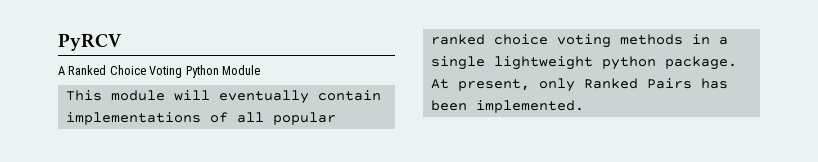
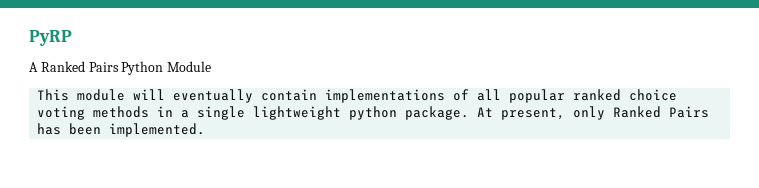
- PyRCV
+ PyRP
- A Ranked Choice Voting Python Module
+ A Ranked Pairs Python Module

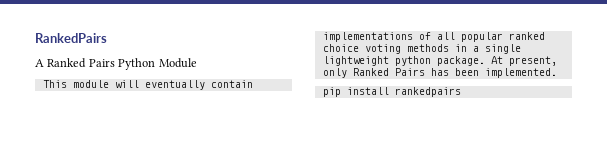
- PyRP
+ RankedPairs
+ pip install rankedpairs

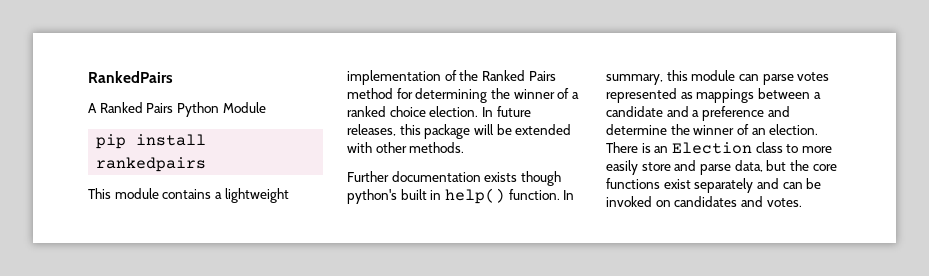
- This module will eventually contain implementations of all popular ranked choice voting methods in a single lightweight python package. At present, only Ranked Pairs has been implemented.
  pip install rankedpairs
+ This module contains a lightweight implementation of the Ranked Pairs method for determining the winner of a ranked choice election. In future releases, this package will be extended with other methods.
+ Further documentation exists though python's built in help() function. In summary, this module can parse votes represented as mappings between a candidate and a preference and determine the winner of an election. There is an Election class to more easily store and parse data, but the core functions exist separately and can be invoked on candidates and votes.

